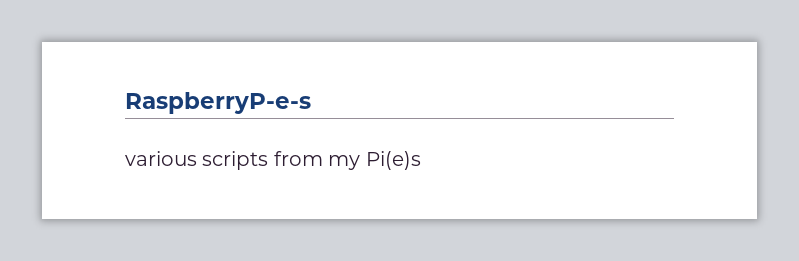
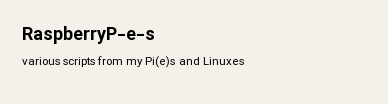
- various scripts from my Pi(e)s
+ various scripts from my Pi(e)s and Linuxes

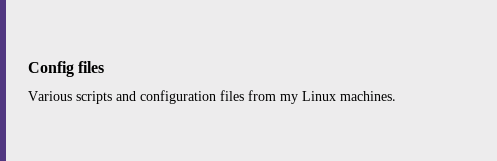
- RaspberryP-e-s
- various scripts from my Pi(e)s and Linuxes
+ Config files
+ Various scripts and configuration files from my Linux machines.

